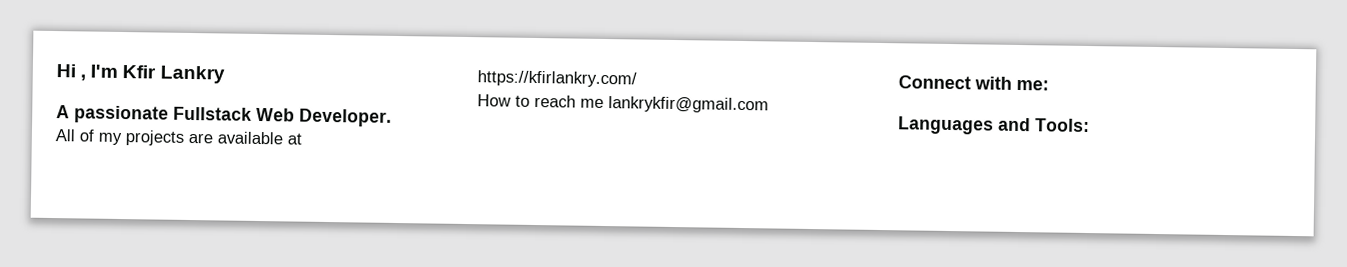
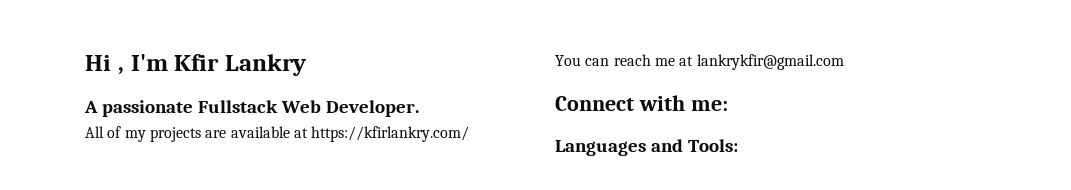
- How to reach me lankrykfir@gmail.com
+ You can reach me at lankrykfir@gmail.com

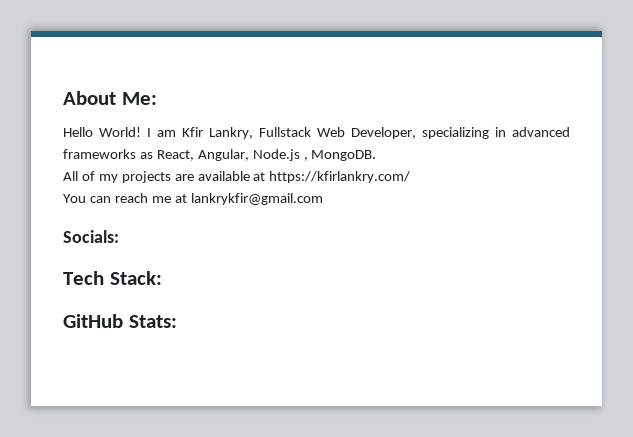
- Hi , I'm Kfir Lankry
- A passionate Fullstack Web Developer.
+ About Me:
+ Hello World! I am Kfir Lankry, Fullstack Web Developer, specializing in advanced frameworks as React, Angular, Node.js , MongoDB.
- Connect with me:
- Languages and Tools:
+ Socials:
+ Tech Stack:
+ GitHub Stats:

